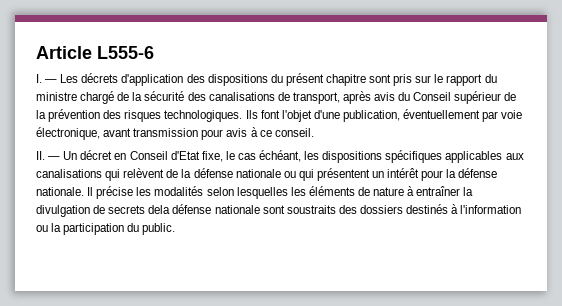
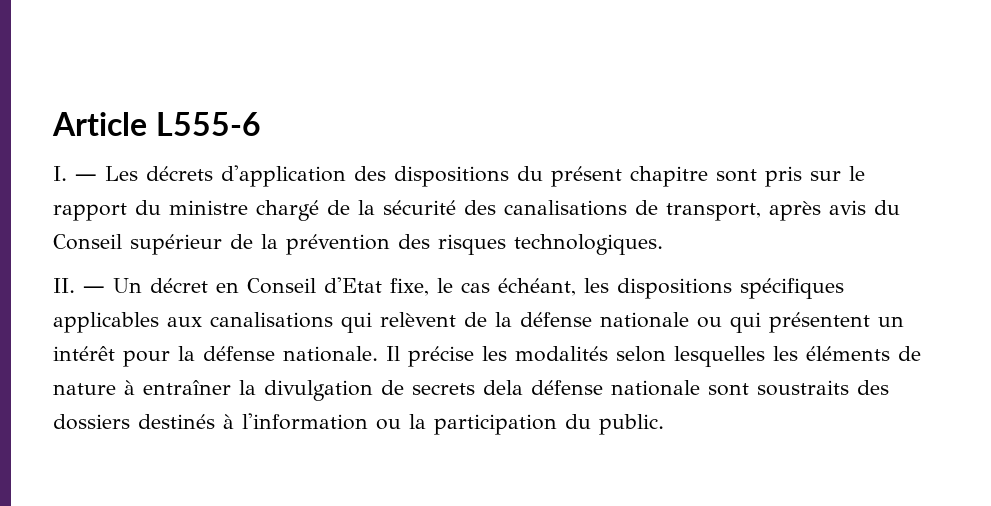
- Ils font l'objet d'une publication, éventuellement par voie électronique, avant transmission pour avis à ce conseil.

